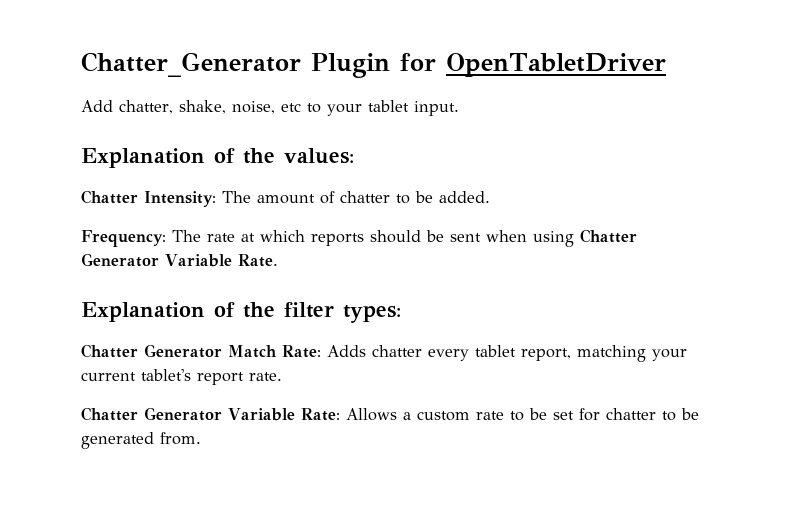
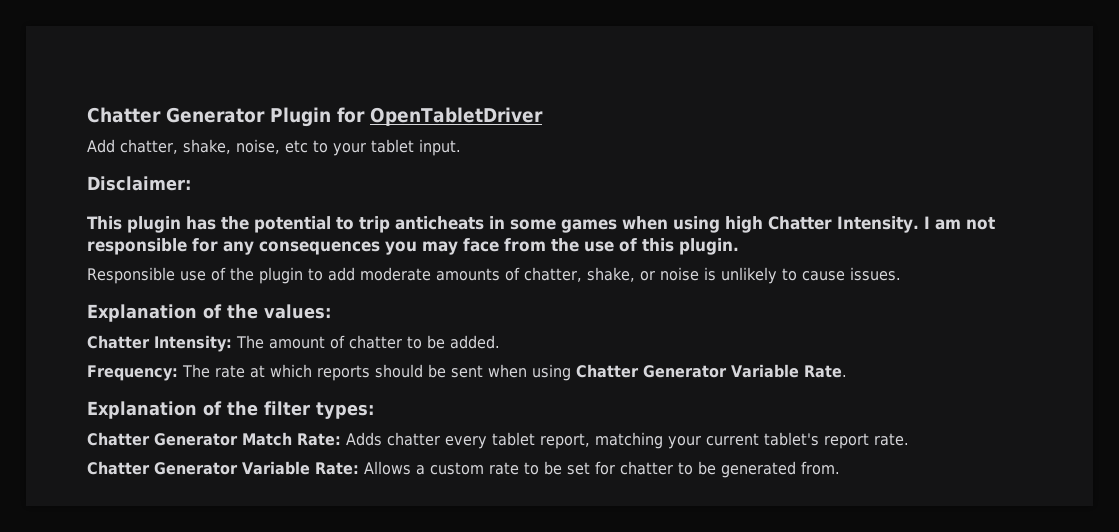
- Chatter_Generator Plugin for OpenTabletDriver
+ Chatter Generator Plugin for OpenTabletDriver
+ Disclaimer:
+ This plugin has the potential to trip anticheats in some games when using high Chatter Intensity. I am not responsible for any consequences you may face from the use of this plugin.
+ Responsible use of the plugin to add moderate amounts of chatter, shake, or noise is unlikely to cause issues.

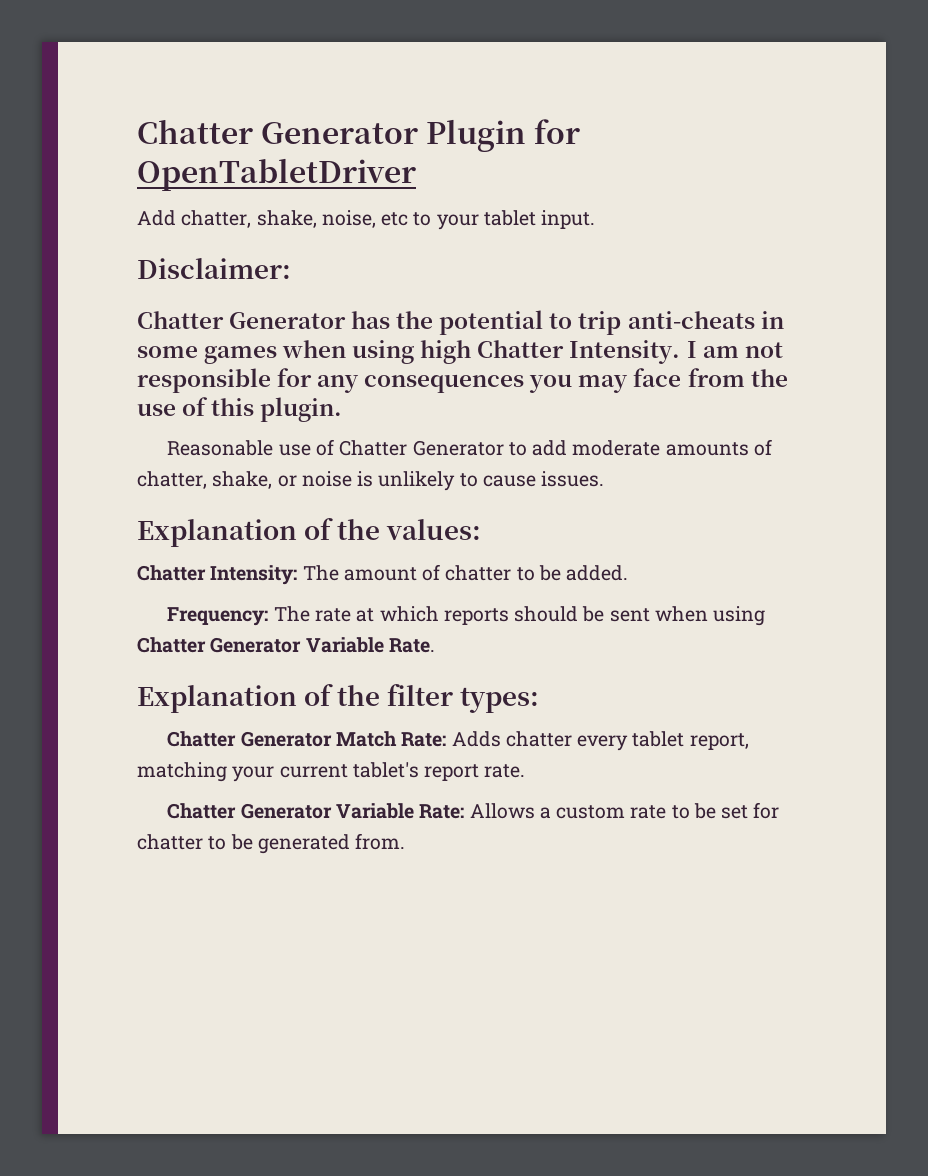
- This plugin has the potential to trip anticheats in some games when using high Chatter Intensity.
+ Chatter Generator has the potential to trip anti-cheats in some games when using high Chatter Intensity.
- Responsible use of the plugin to add moderate amounts of chatter, shake, or noise is unlikely to cause issues.
+ Reasonable use of Chatter Generator to add moderate amounts of chatter, shake, or noise is unlikely to cause issues.

